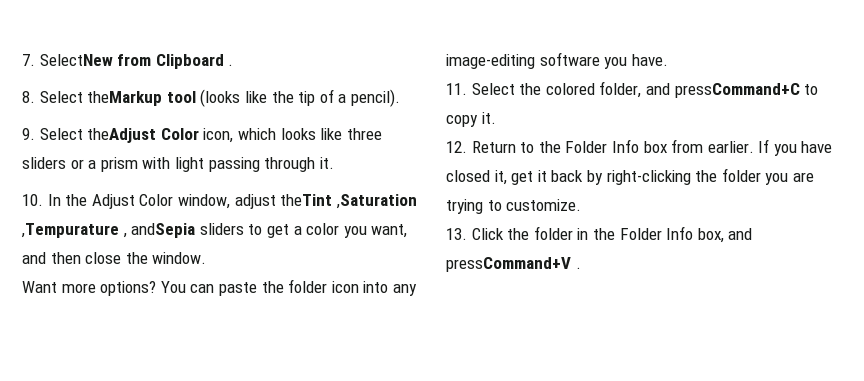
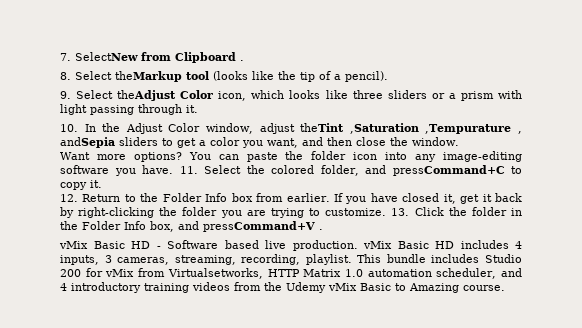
- You can paste the folder icon into any image-editing software you have.
- 11. Select the colored folder, and pressCommand+C to copy it.
+ You can paste the folder icon into any image-editing software you have. 11. Select the colored folder, and pressCommand+C to copy it.
- If you have closed it, get it back by right-clicking the folder you are trying to customize.
- 13. Click the folder in the Folder Info box, and pressCommand+V .
+ If you have closed it, get it back by right-clicking the folder you are trying to customize. 13. Click the folder in the Folder Info box, and pressCommand+V .
+ vMix Basic HD - Software based live production. vMix Basic HD includes 4 inputs, 3 cameras, streaming, recording, playlist. This bundle includes Studio 200 for vMix from Virtualsetworks, HTTP Matrix 1.0 automation scheduler, and 4 introductory training videos from the Udemy vMix Basic to Amazing course.

